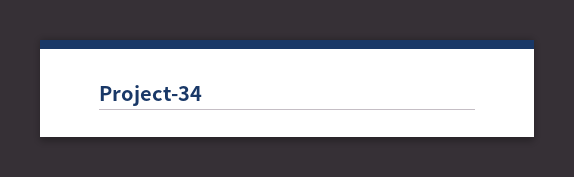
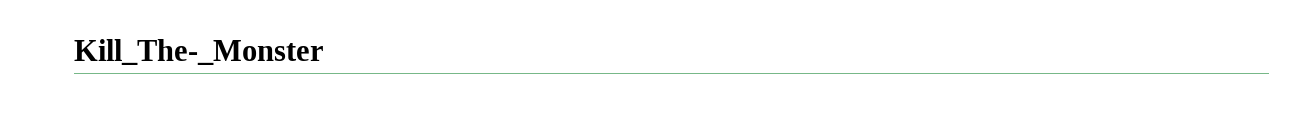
- Project-34
+ Kill_The-_Monster

